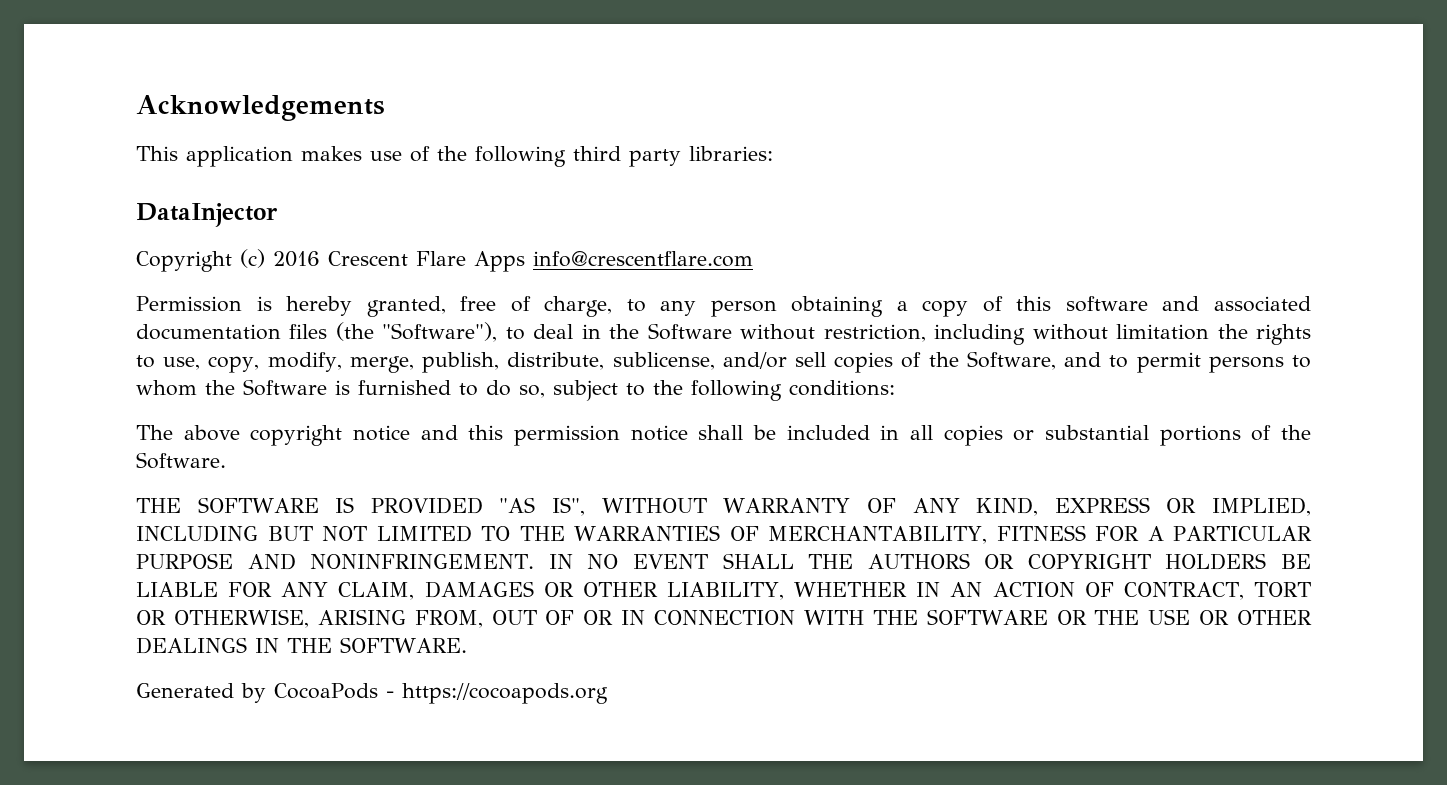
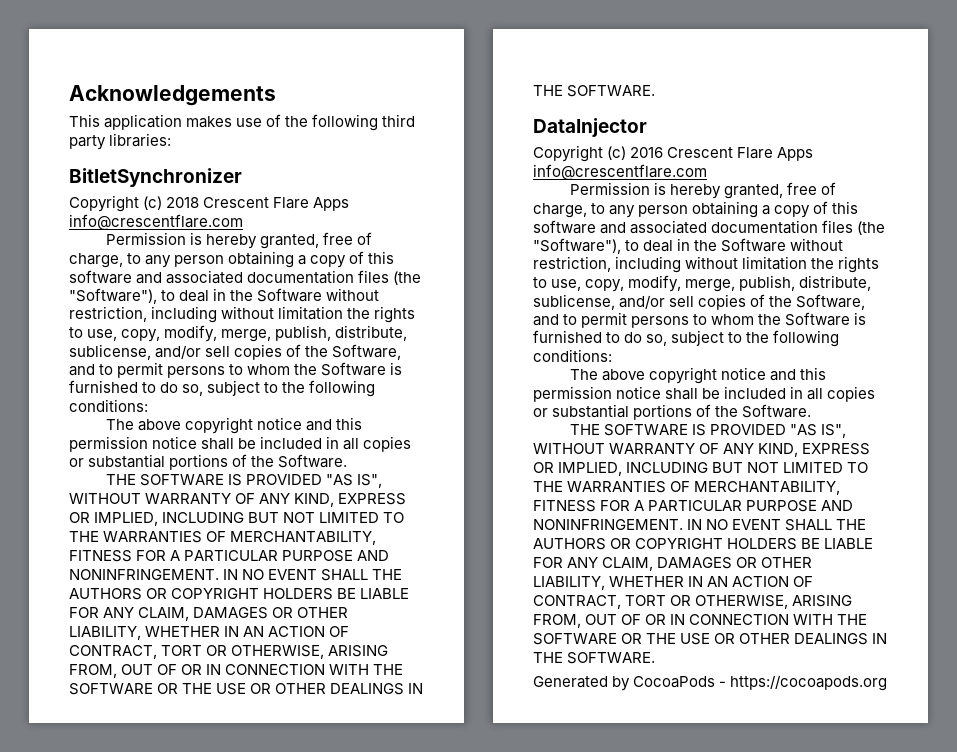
+ BitletSynchronizer
+ Copyright (c) 2018 Crescent Flare Apps info@crescentflare.com
+ Permission is hereby granted, free of charge, to any person obtaining a copy of this software and associated documentation files (the "Software"), to deal in the Software without restriction, including without limitation the rights to use, copy, modify, merge, publish, distribute, sublicense, and/or sell copies of the Software, and to permit persons to whom the Software is furnished to do so, subject to the following conditions:
+ The above copyright notice and this permission notice shall be included in all copies or substantial portions of the Software.
+ THE SOFTWARE IS PROVIDED "AS IS", WITHOUT WARRANTY OF ANY KIND, EXPRESS OR IMPLIED, INCLUDING BUT NOT LIMITED TO THE WARRANTIES OF MERCHANTABILITY, FITNESS FOR A PARTICULAR PURPOSE AND NONINFRINGEMENT. IN NO EVENT SHALL THE AUTHORS OR COPYRIGHT HOLDERS BE LIABLE FOR ANY CLAIM, DAMAGES OR OTHER LIABILITY, WHETHER IN AN ACTION OF CONTRACT, TORT OR OTHERWISE, ARISING FROM, OUT OF OR IN CONNECTION WITH THE SOFTWARE OR THE USE OR OTHER DEALINGS IN THE SOFTWARE.

